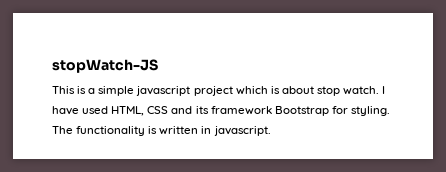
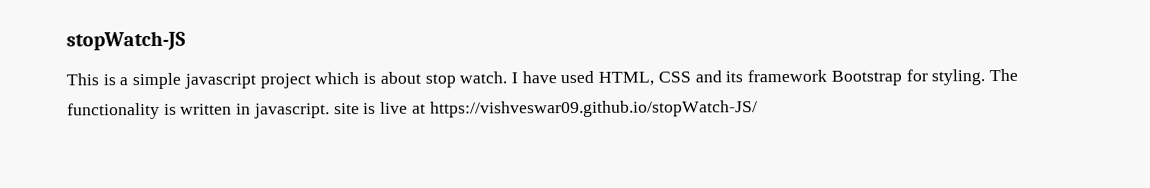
- The functionality is written in javascript.
+ The functionality is written in javascript. site is live at https://vishveswar09.github.io/stopWatch-JS/

